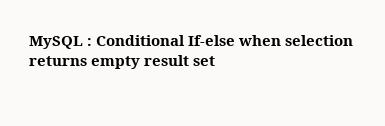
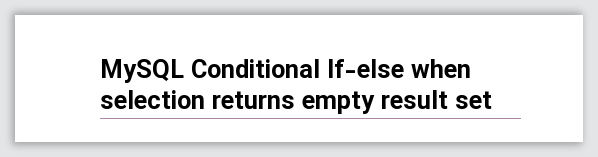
- MySQL : Conditional If-else when selection returns empty result set
+ MySQL Conditional If-else when selection returns empty result set

